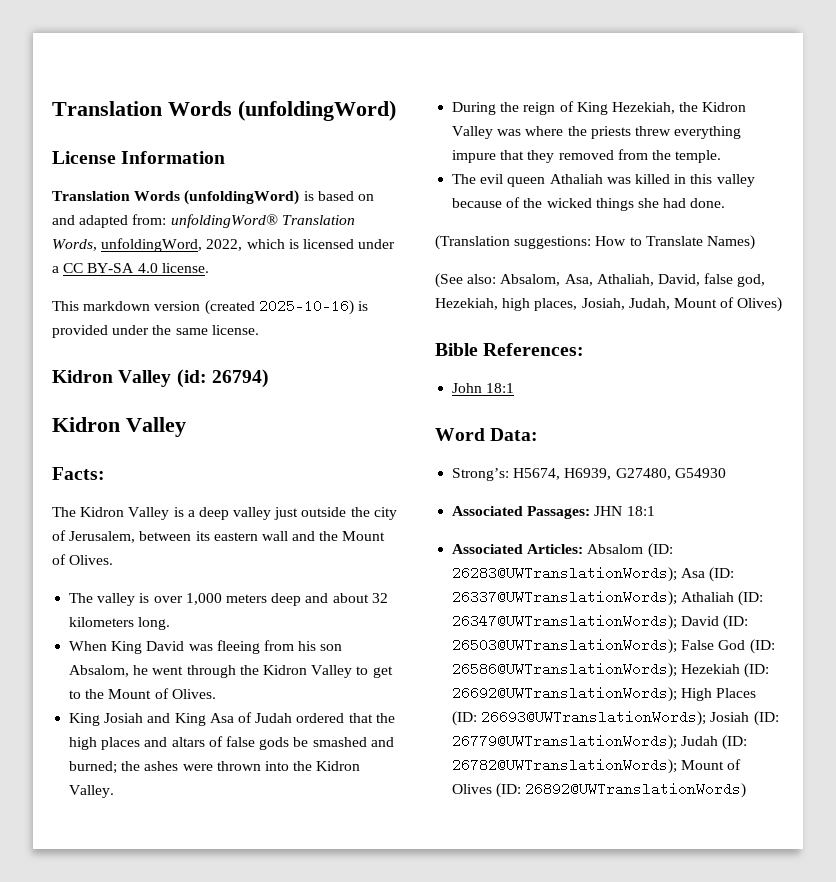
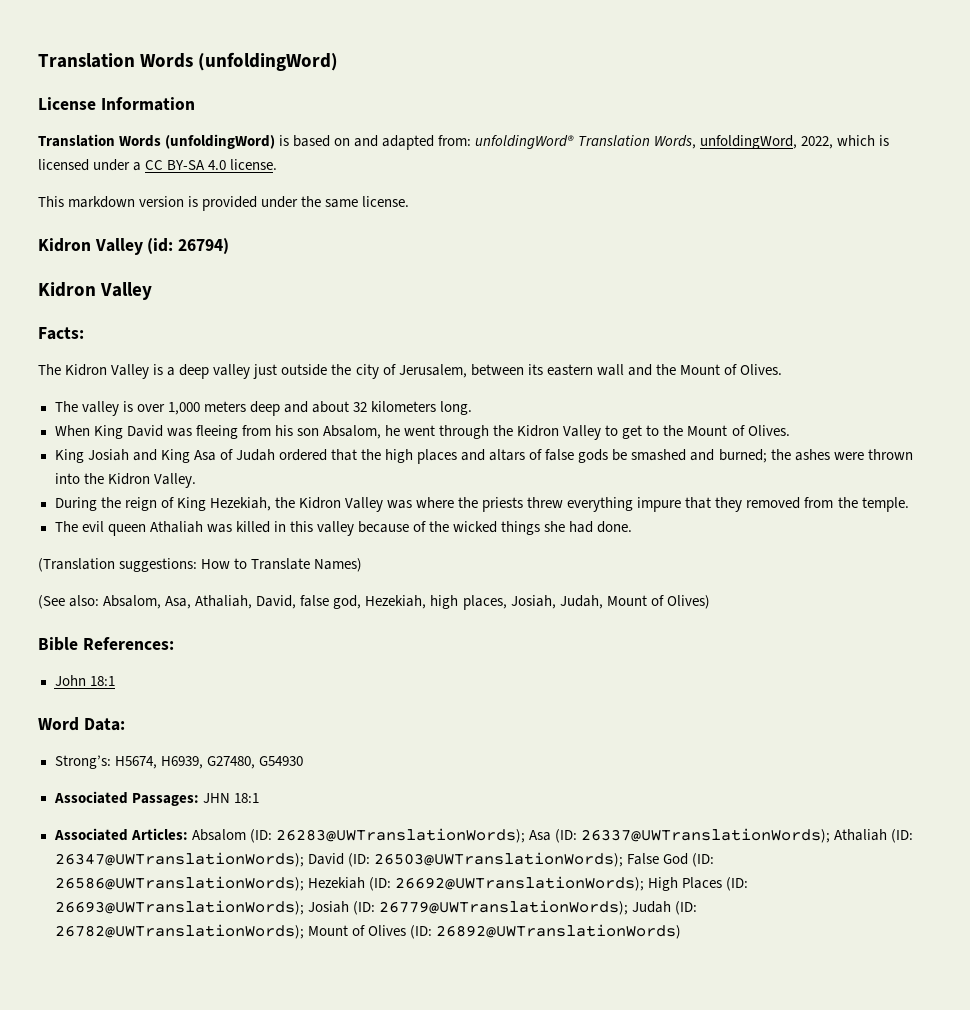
- This markdown version (created 2025-10-16) is provided under the same license.
+ This markdown version is provided under the same license.

